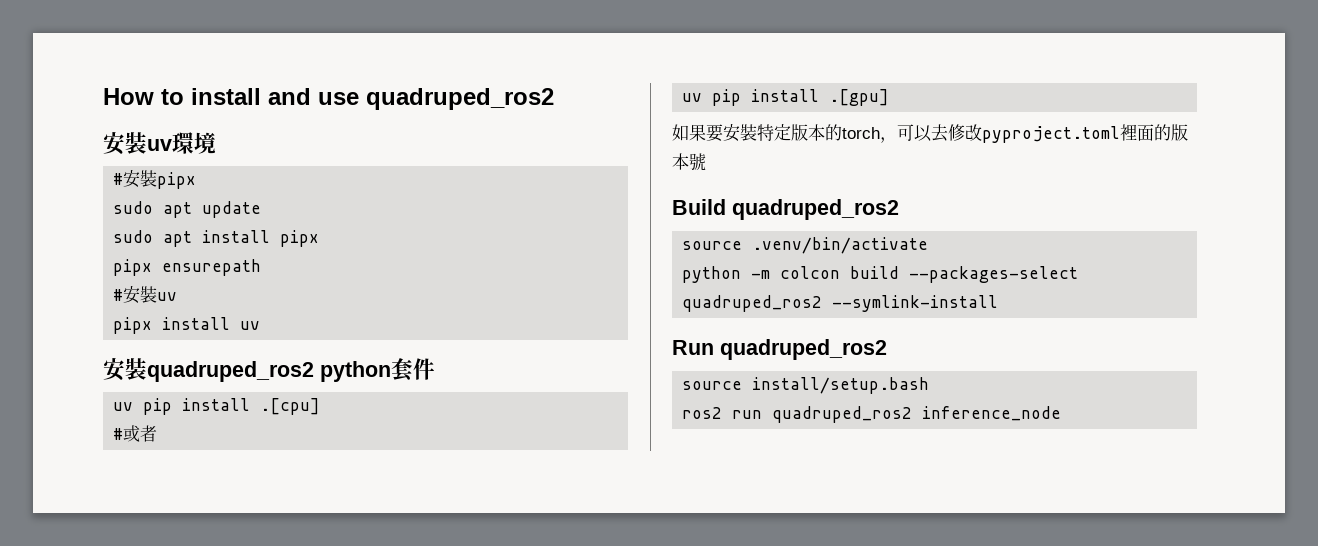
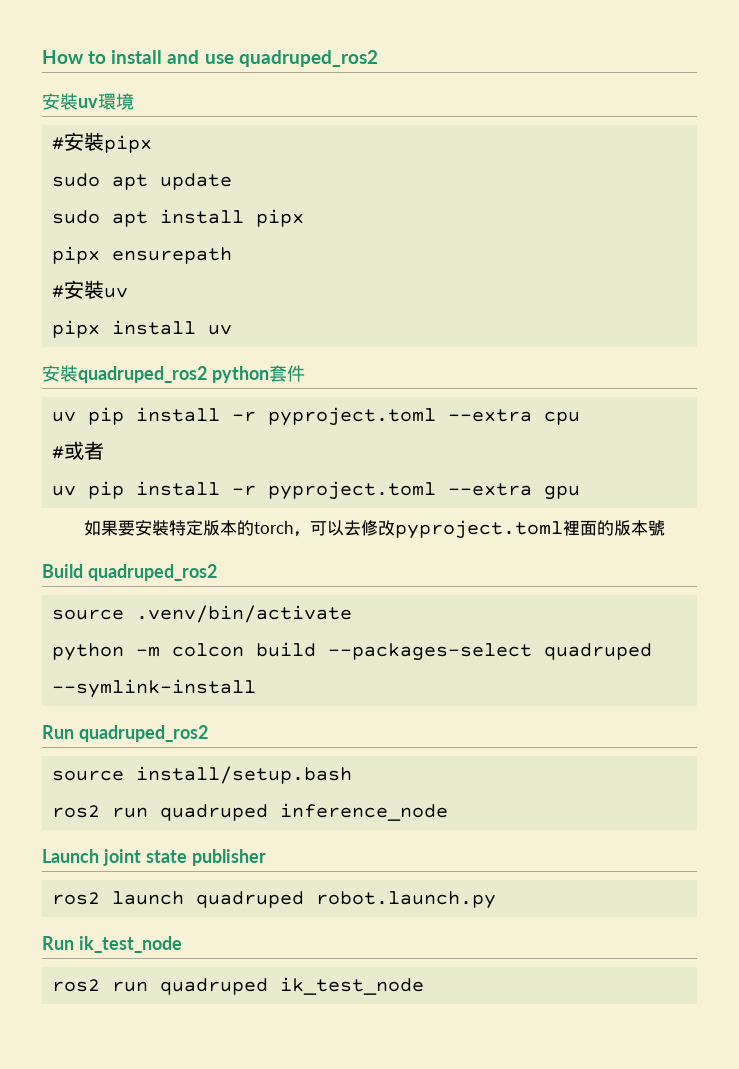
- uv pip install .[cpu]
+ uv pip install -r pyproject.toml --extra cpu
- uv pip install .[gpu]
+ uv pip install -r pyproject.toml --extra gpu
- python -m colcon build --packages-select quadruped_ros2 --symlink-install
+ python -m colcon build --packages-select quadruped --symlink-install
- ros2 run quadruped_ros2 inference_node
+ ros2 run quadruped inference_node
+ Launch joint state publisher
+ ros2 launch quadruped robot.launch.py
+ Run ik_test_node
+ ros2 run quadruped ik_test_node

